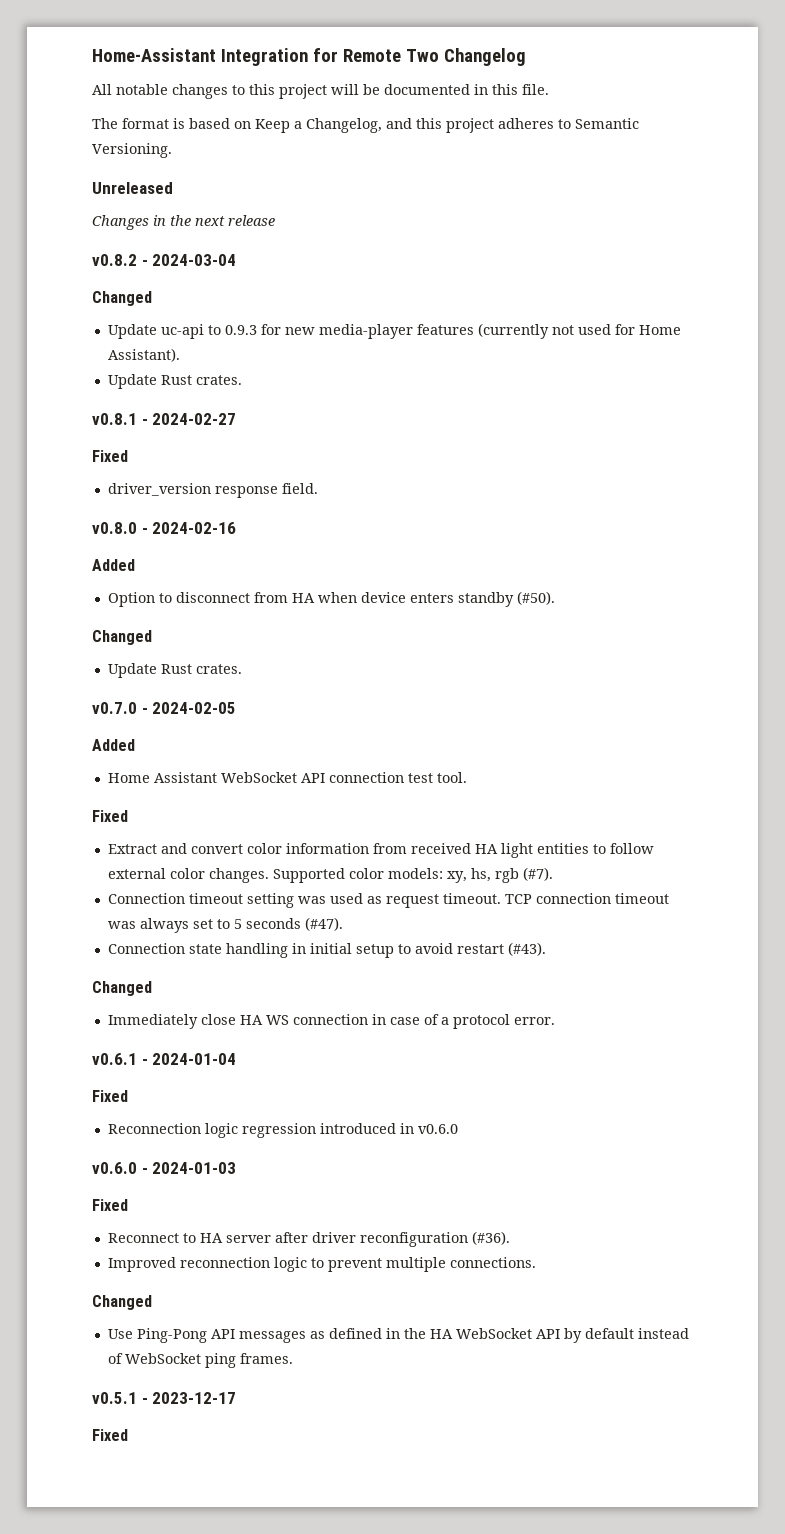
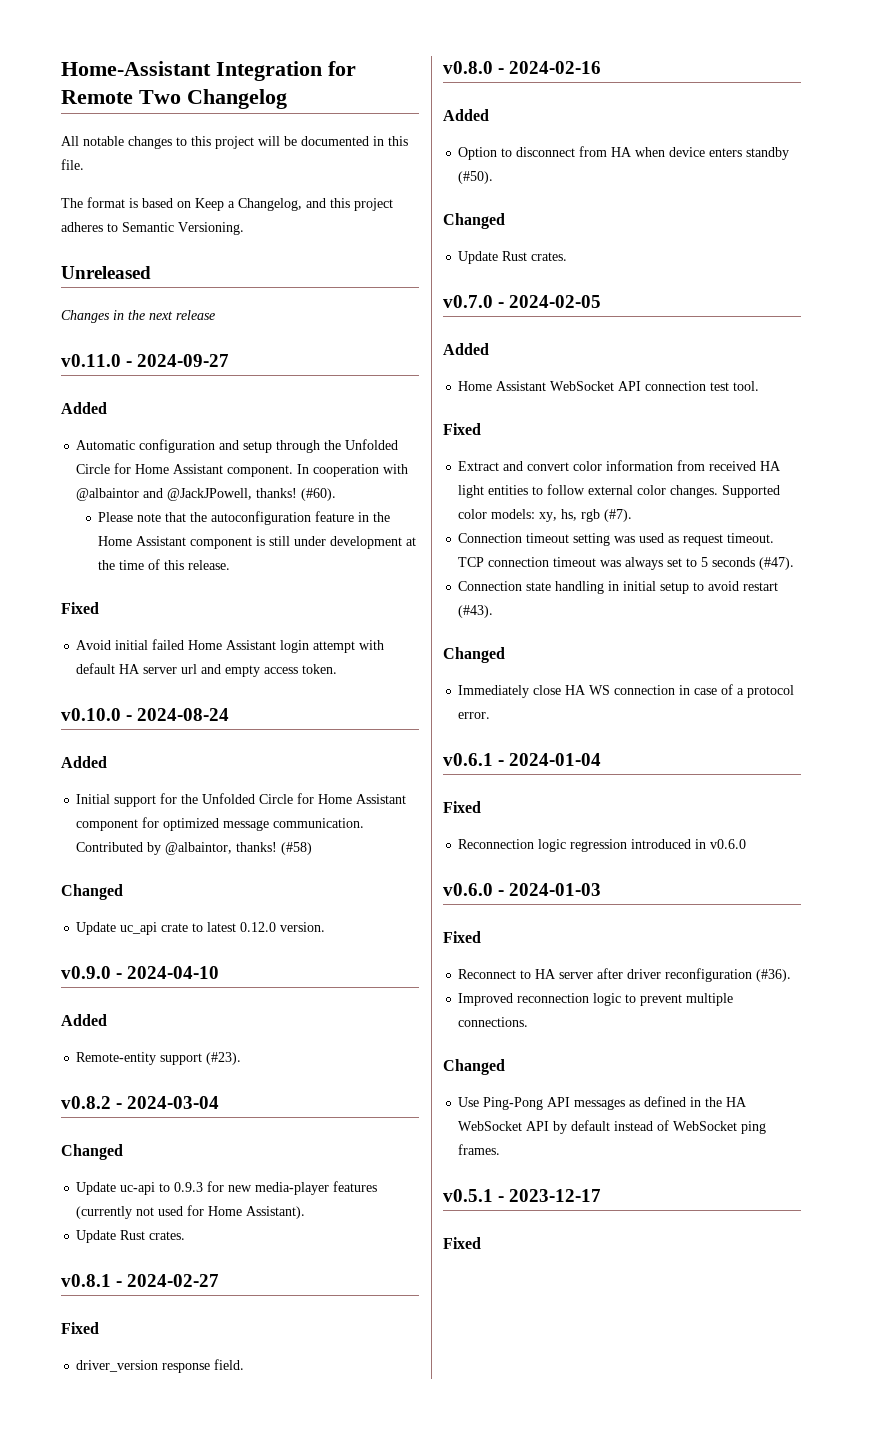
+ v0.11.0 - 2024-09-27
+ Added
+ Automatic configuration and setup through the Unfolded Circle for Home Assistant component. In cooperation with @albaintor and @JackJPowell, thanks! (#60).
+ Please note that the autoconfiguration feature in the Home Assistant component is still under development at the time of this release.
+ Fixed
+ Avoid initial failed Home Assistant login attempt with default HA server url and empty access token.
+ v0.10.0 - 2024-08-24
+ Added
+ Initial support for the Unfolded Circle for Home Assistant component for optimized message communication. Contributed by @albaintor, thanks! (#58)
+ Changed
+ Update uc_api crate to latest 0.12.0 version.
+ v0.9.0 - 2024-04-10
+ Added
+ Remote-entity support (#23).

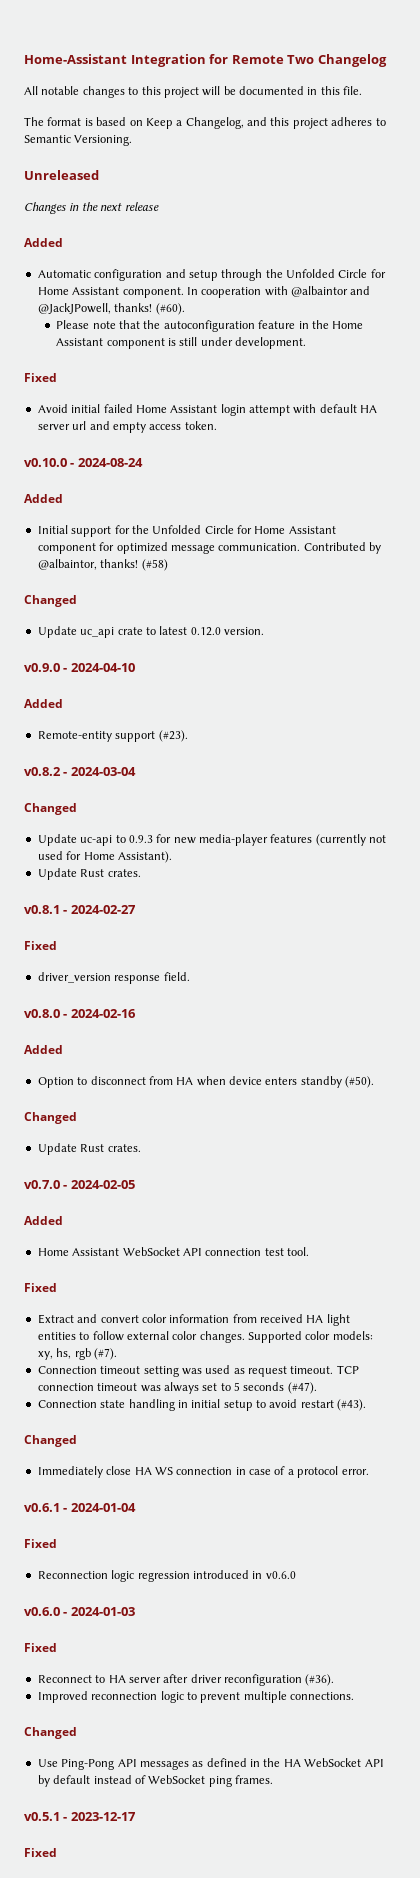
- v0.11.0 - 2024-09-27
- Please note that the autoconfiguration feature in the Home Assistant component is still under development at the time of this release.
+ Please note that the autoconfiguration feature in the Home Assistant component is still under development.

